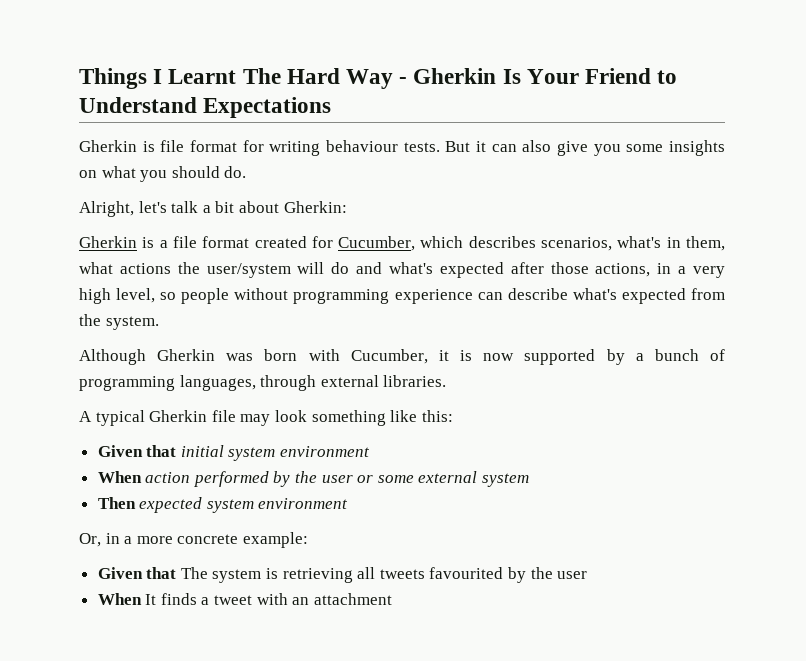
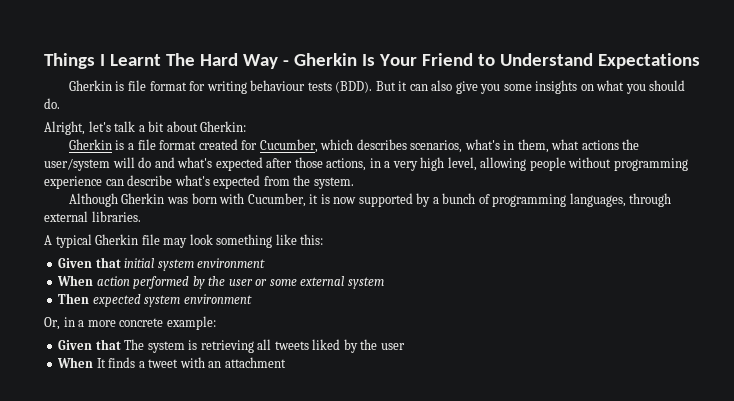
- Gherkin is file format for writing behaviour tests.
+ Gherkin is file format for writing behaviour tests (BDD).
- Gherkin is a file format created for Cucumber, which describes scenarios, what's in them, what actions the user/system will do and what's expected after those actions, in a very high level, so people without programming experience can describe what's expected from the system.
+ Gherkin is a file format created for Cucumber, which describes scenarios, what's in them, what actions the user/system will do and what's expected after those actions, in a very high level, allowing people without programming experience can describe what's expected from the system.
- Given that The system is retrieving all tweets favourited by the user
+ Given that The system is retrieving all tweets liked by the user

